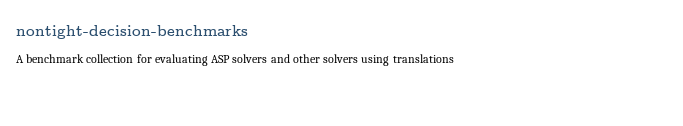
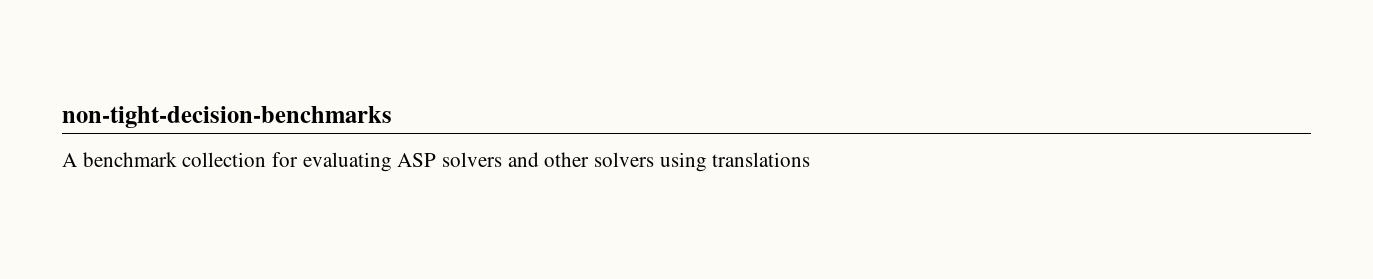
- nontight-decision-benchmarks
+ non-tight-decision-benchmarks

